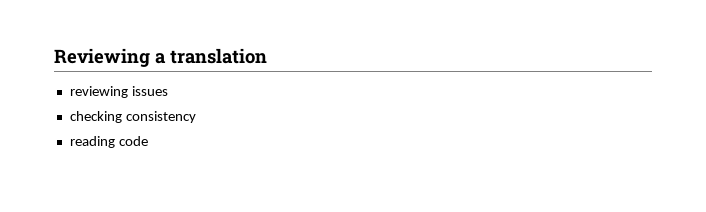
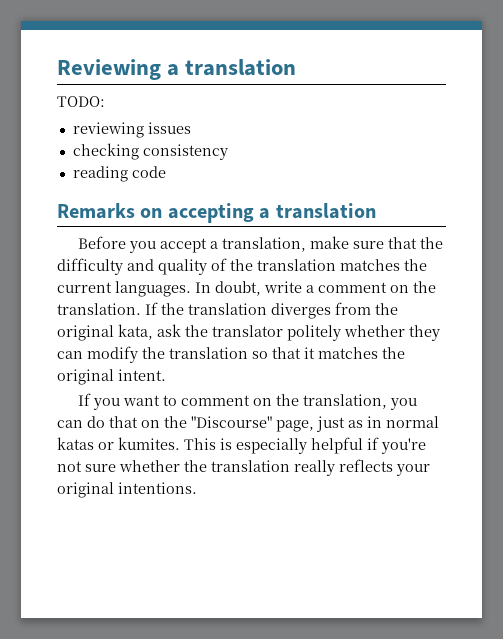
+ TODO:
+ Remarks on accepting a translation
+ Before you accept a translation, make sure that the difficulty and quality of the translation matches the current languages. In doubt, write a comment on the translation. If the translation diverges from the original kata, ask the translator politely whether they can modify the translation so that it matches the original intent.
+ If you want to comment on the translation, you can do that on the "Discourse" page, just as in normal katas or kumites. This is especially helpful if you're not sure whether the translation really reflects your original intentions.

